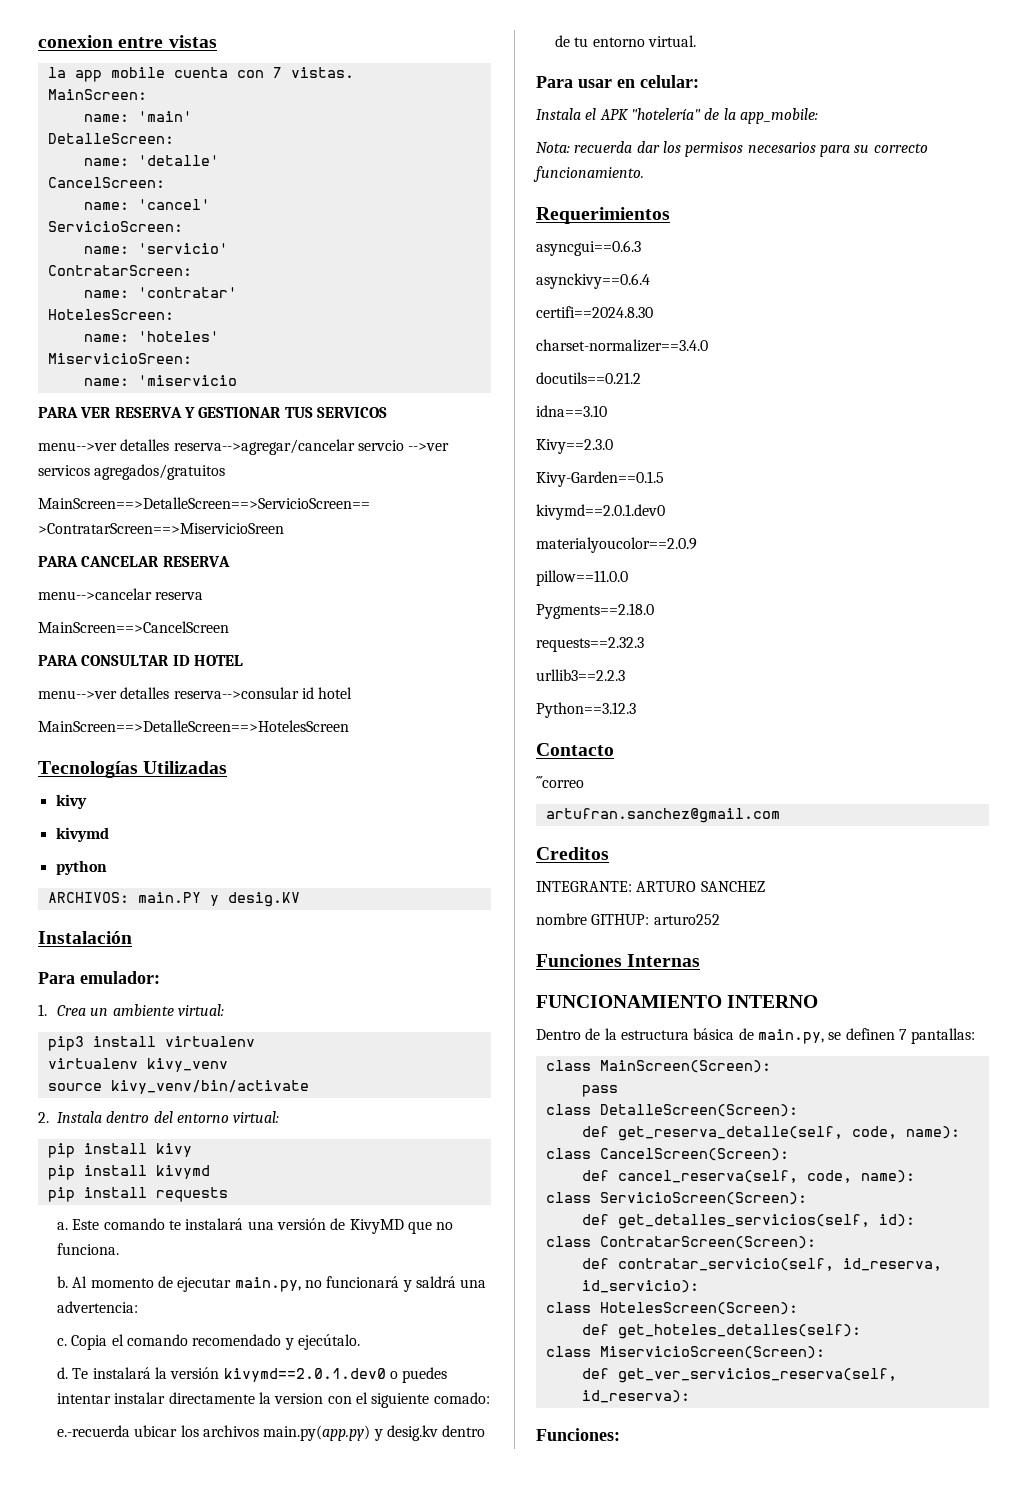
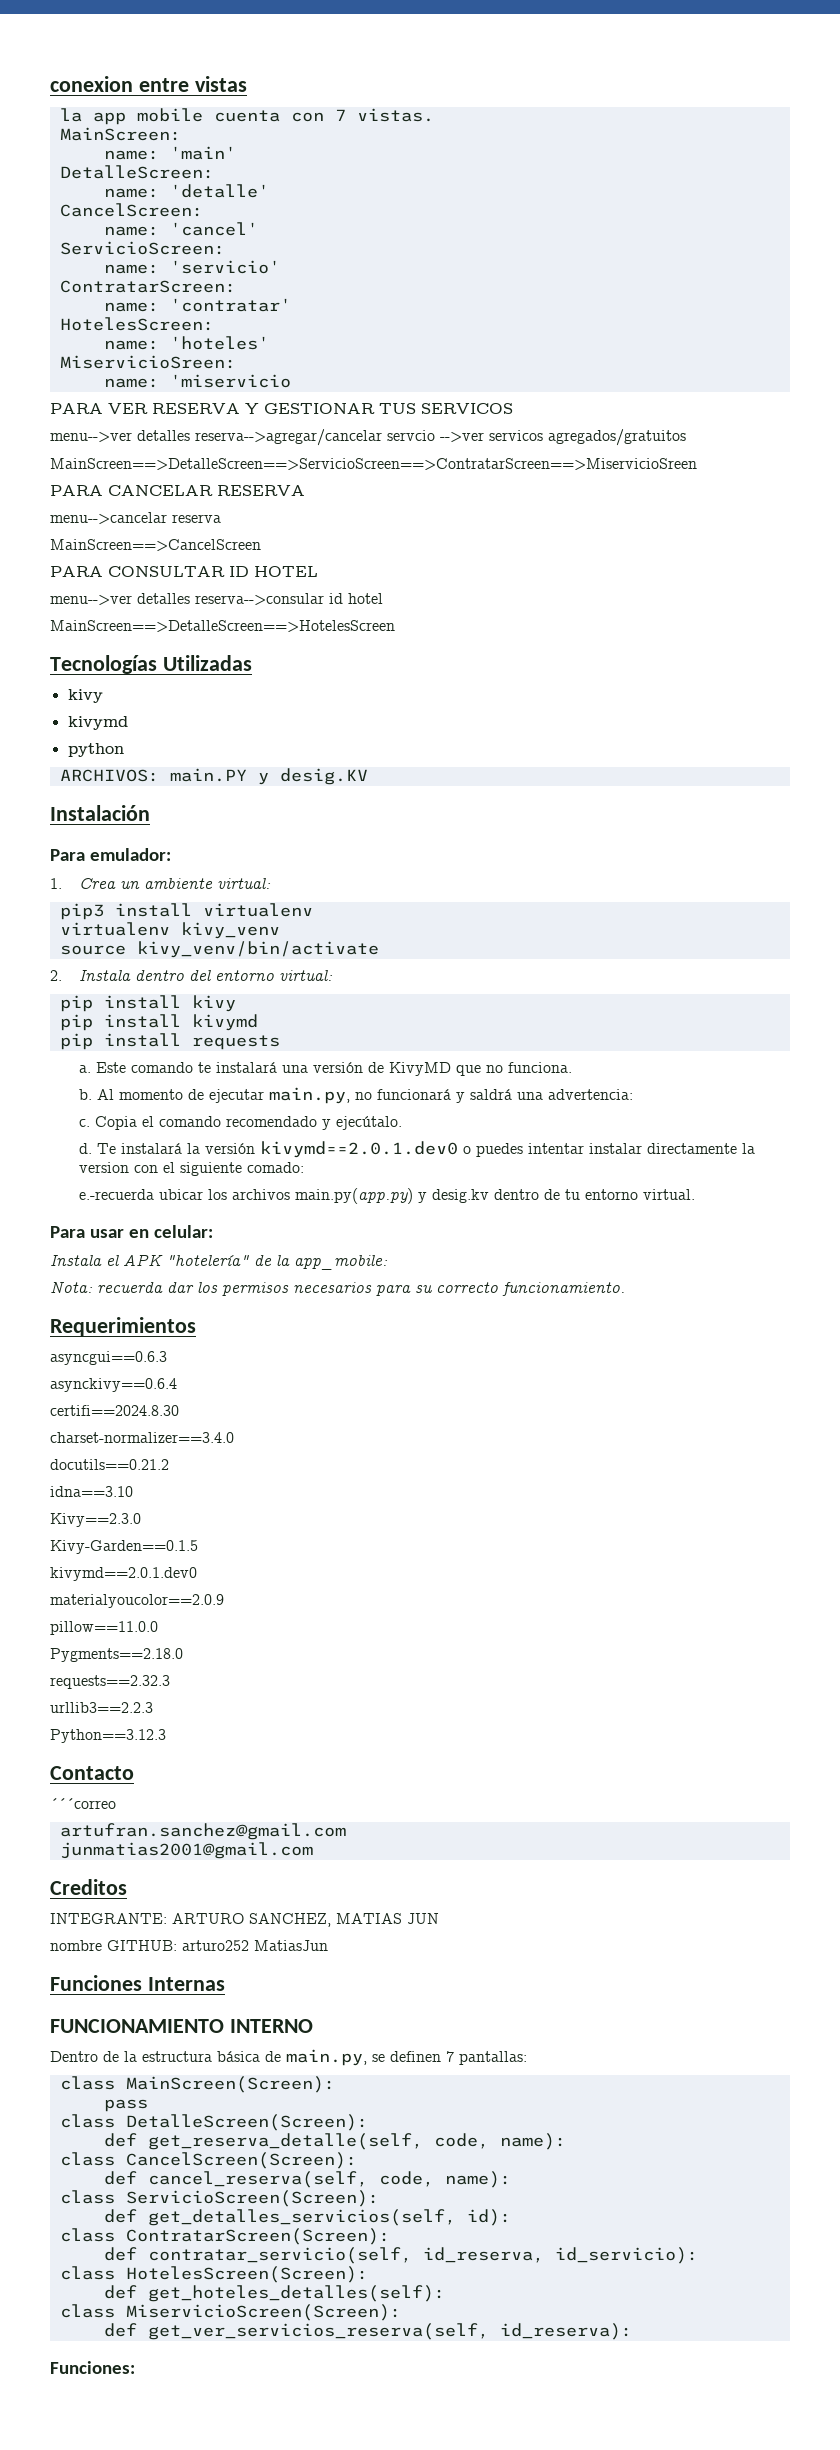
+ junmatias2001@gmail.com
- INTEGRANTE: ARTURO SANCHEZ
+ INTEGRANTE: ARTURO SANCHEZ, MATIAS JUN
- nombre GITHUP: arturo252
+ nombre GITHUB: arturo252 MatiasJun

